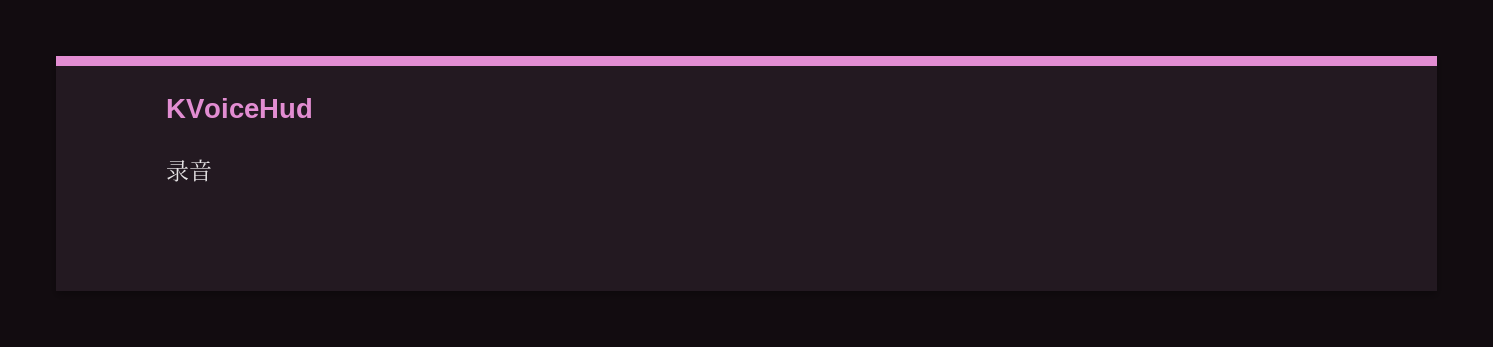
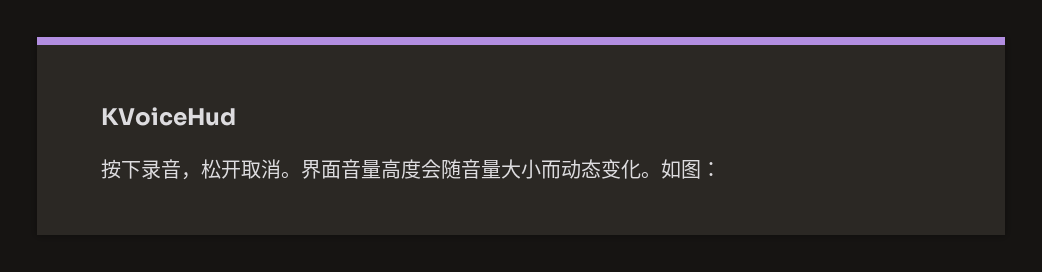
- 录音
+ 按下录音，松开取消。界面音量高度会随音量大小而动态变化。如图：

